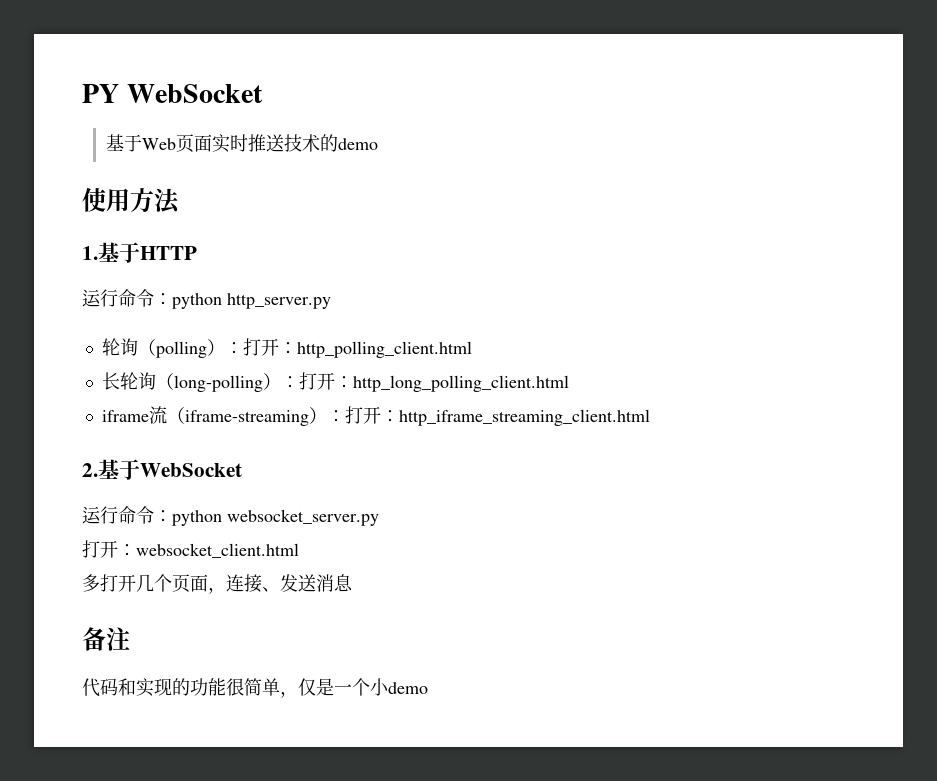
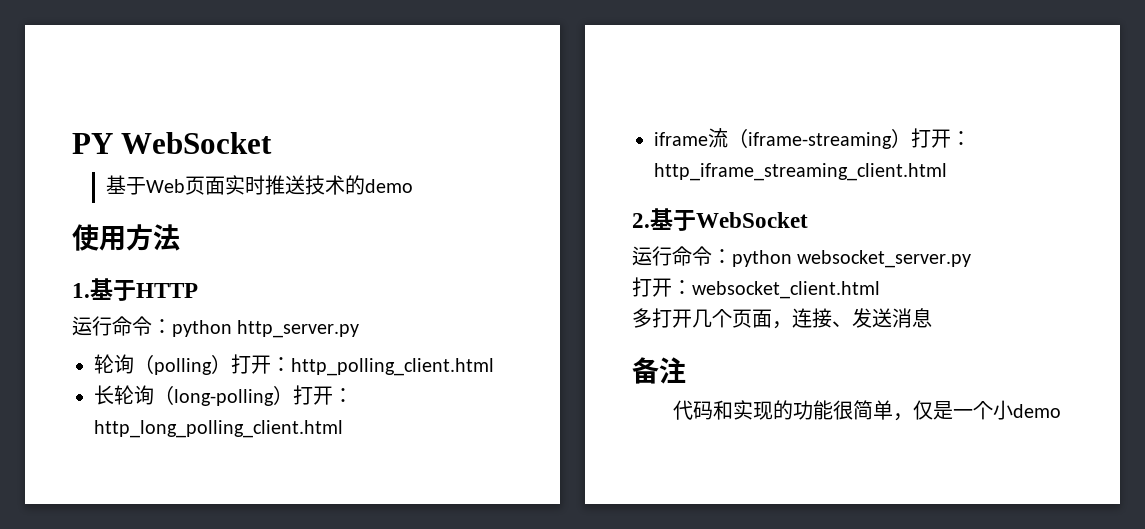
- 轮询（polling）：打开：http_polling_client.html
+ 轮询（polling）打开：http_polling_client.html
- 长轮询（long-polling）：打开：http_long_polling_client.html
+ 长轮询（long-polling）打开：http_long_polling_client.html
- iframe流（iframe-streaming）：打开：http_iframe_streaming_client.html
+ iframe流（iframe-streaming）打开：http_iframe_streaming_client.html

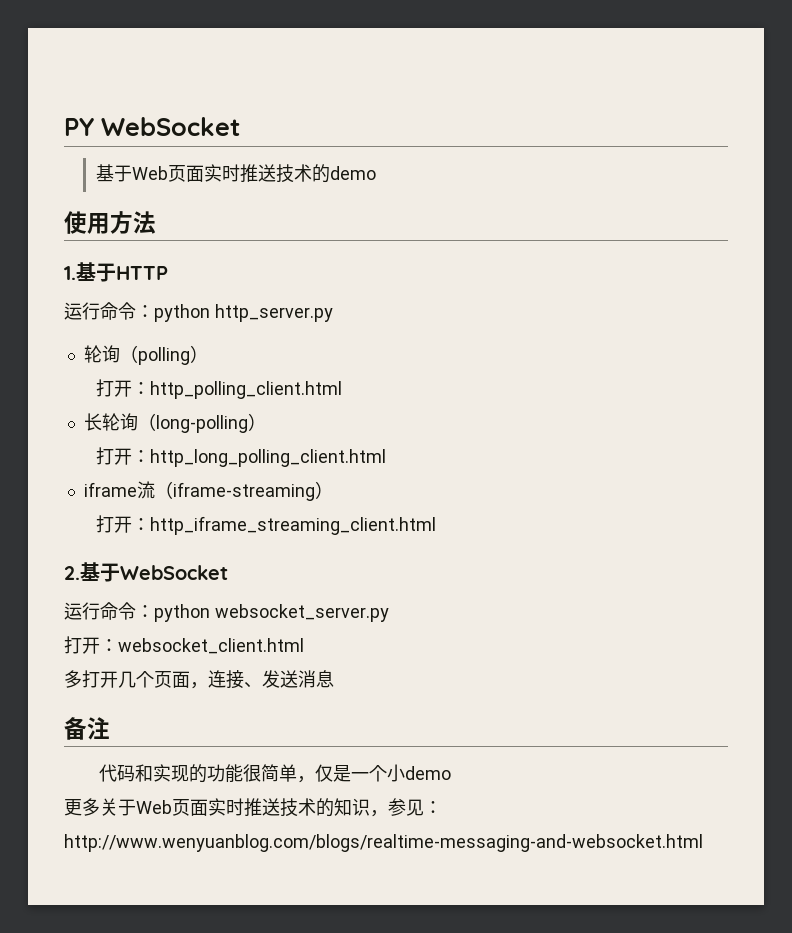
- 轮询（polling）打开：http_polling_client.html
+ 轮询（polling）
+ 打开：http_polling_client.html
- 长轮询（long-polling）打开：http_long_polling_client.html
+ 长轮询（long-polling）
+ 打开：http_long_polling_client.html
- iframe流（iframe-streaming）打开：http_iframe_streaming_client.html
+ iframe流（iframe-streaming）
+ 打开：http_iframe_streaming_client.html
+ 更多关于Web页面实时推送技术的知识，参见：http://www.wenyuanblog.com/blogs/realtime-messaging-and-websocket.html

